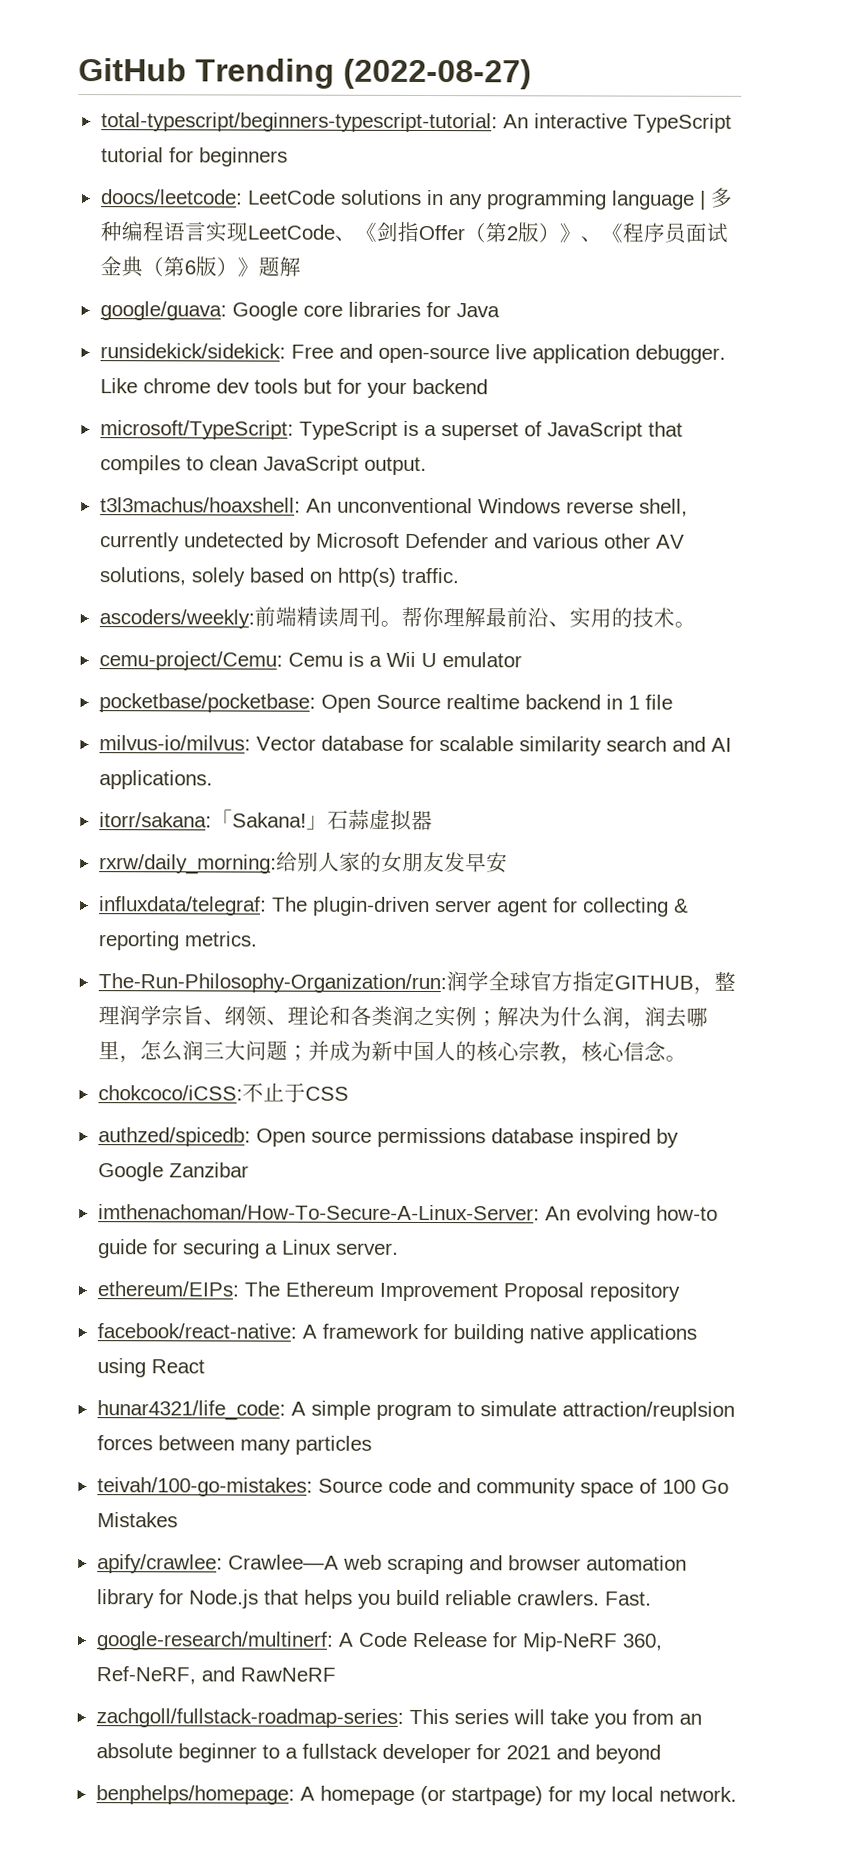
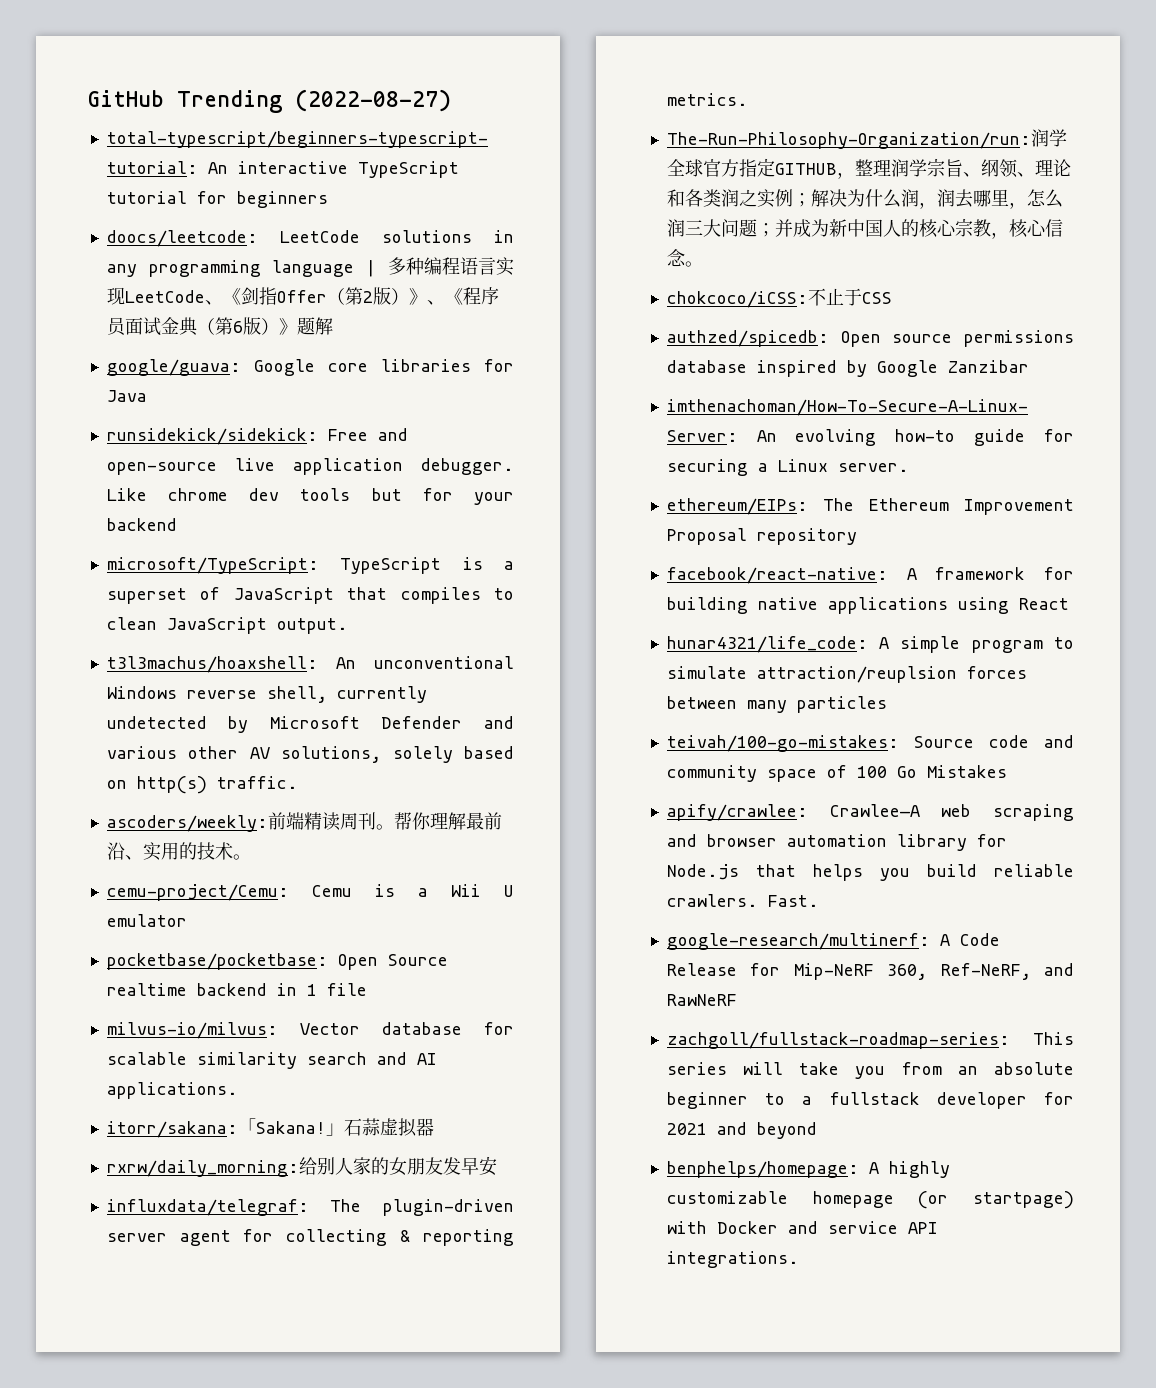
- benphelps/homepage: A homepage (or startpage) for my local network.
+ benphelps/homepage: A highly customizable homepage (or startpage) with Docker and service API integrations.

